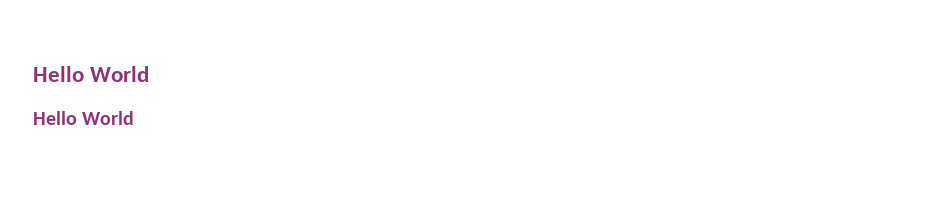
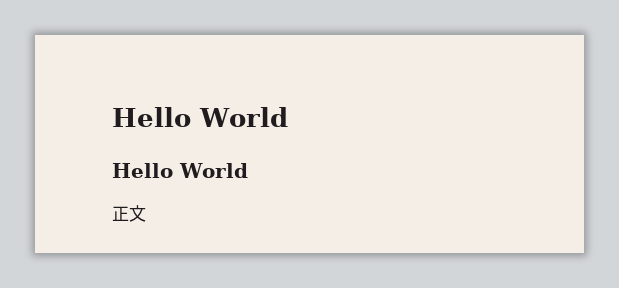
+ 正文

